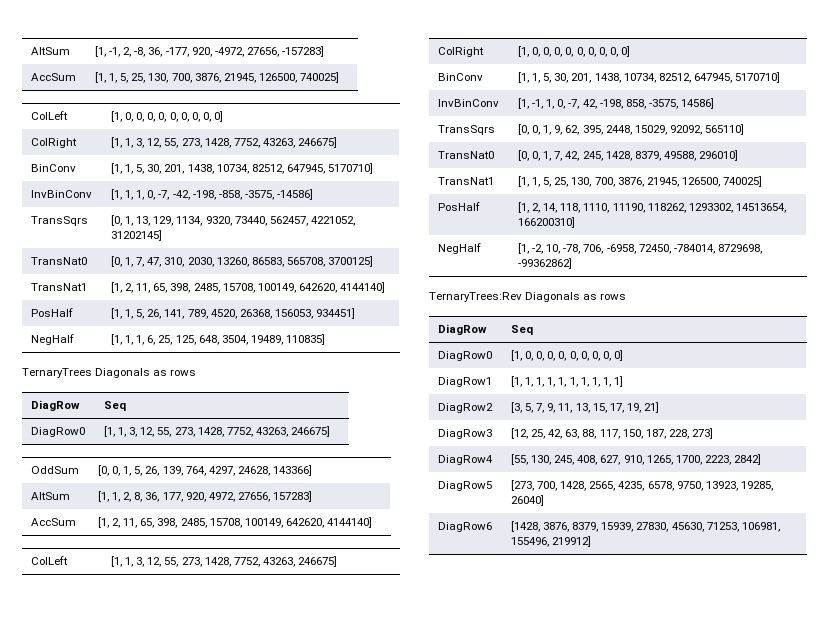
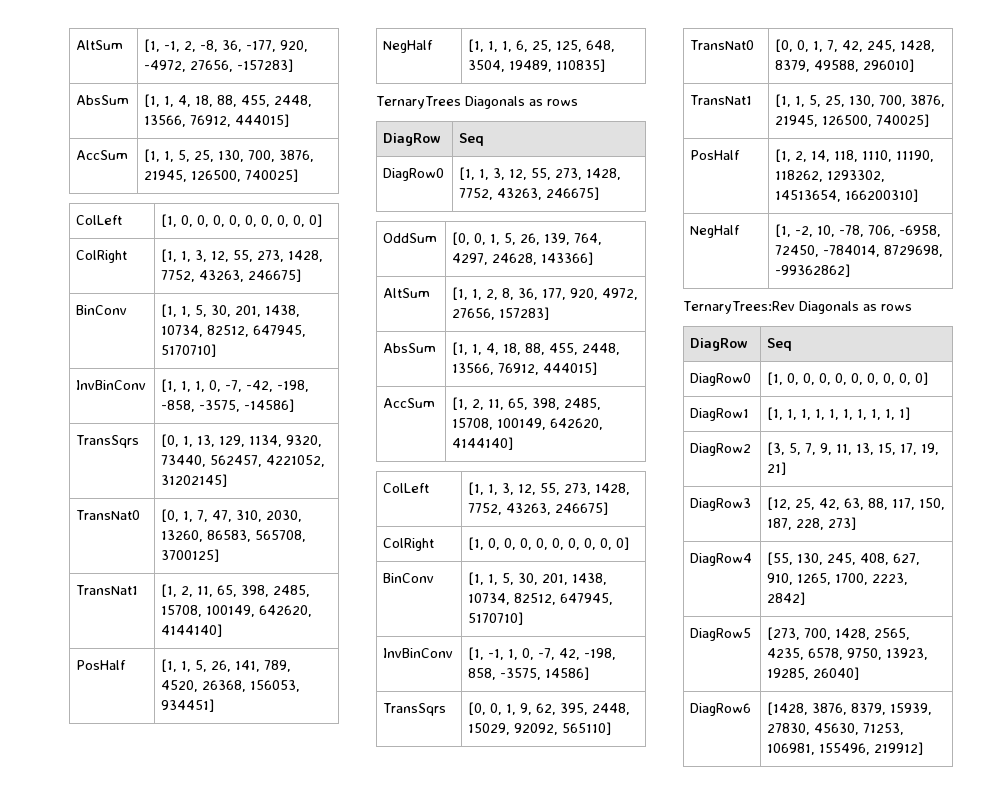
  AltSum | [1, -1, 2, -8, 36, -177, 920, -4972, 27656, -157283]
+ AbsSum | [1, 1, 4, 18, 88, 455, 2448, 13566, 76912, 444015]
  AltSum | [1, 1, 2, 8, 36, 177, 920, 4972, 27656, 157283]
+ AbsSum | [1, 1, 4, 18, 88, 455, 2448, 13566, 76912, 444015]

